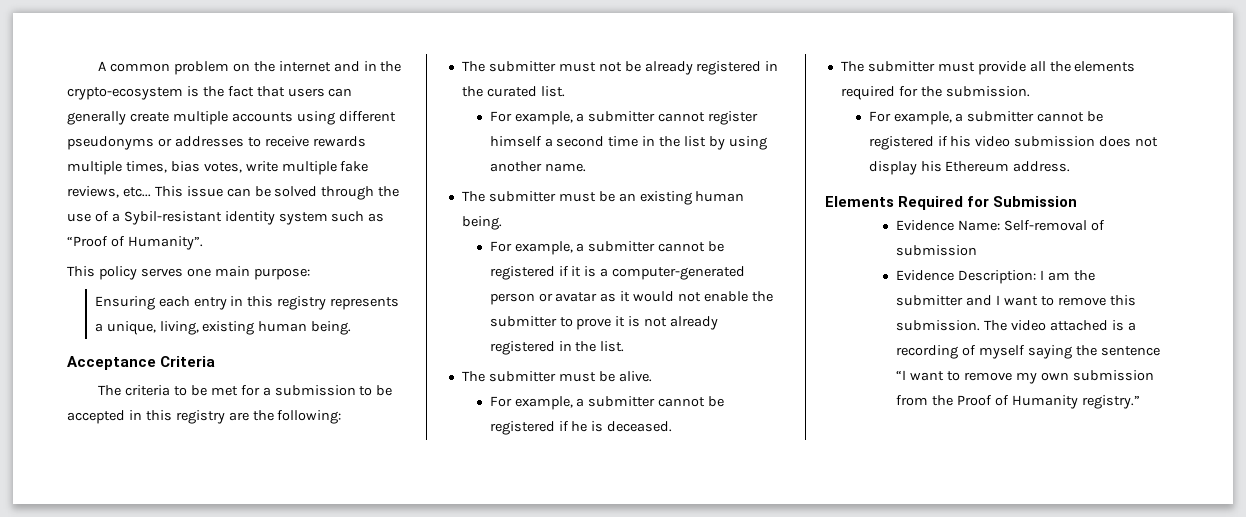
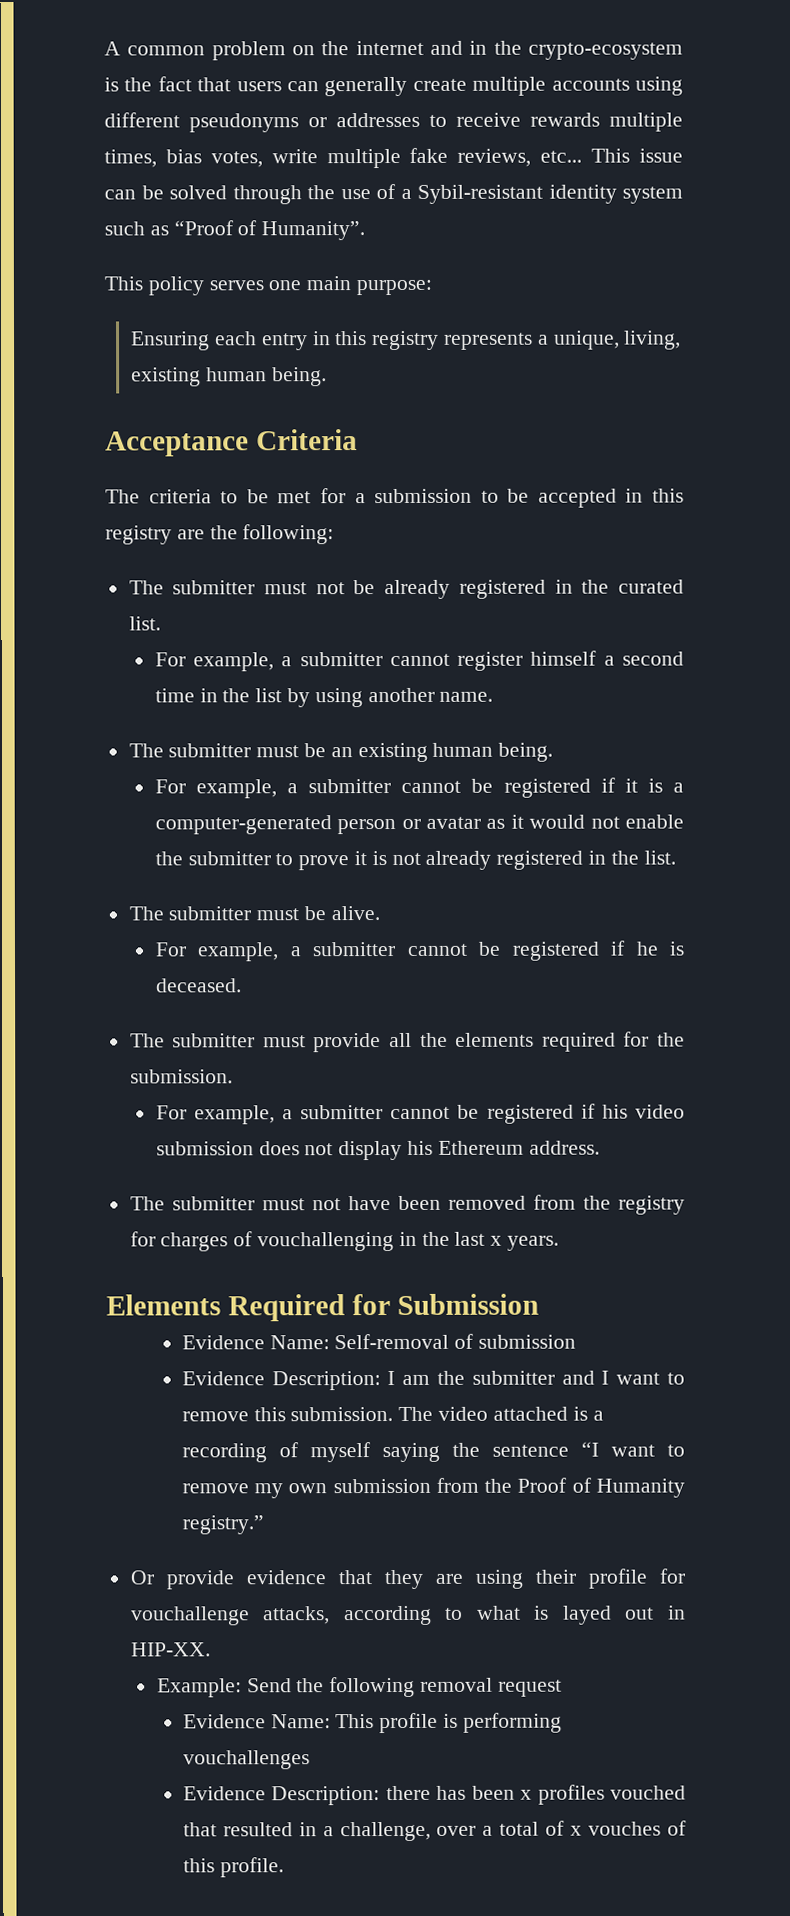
+ The submitter must not have been removed from the registry for charges of vouchallenging in the last x years.
+ Or provide evidence that they are using their profile for vouchallenge attacks, according to what is layed out in HIP-XX.
+ Example: Send the following removal request
+ Evidence Name: This profile is performing vouchallenges
+ Evidence Description: there has been x profiles vouched that resulted in a challenge, over a total of x vouches of this profile.

